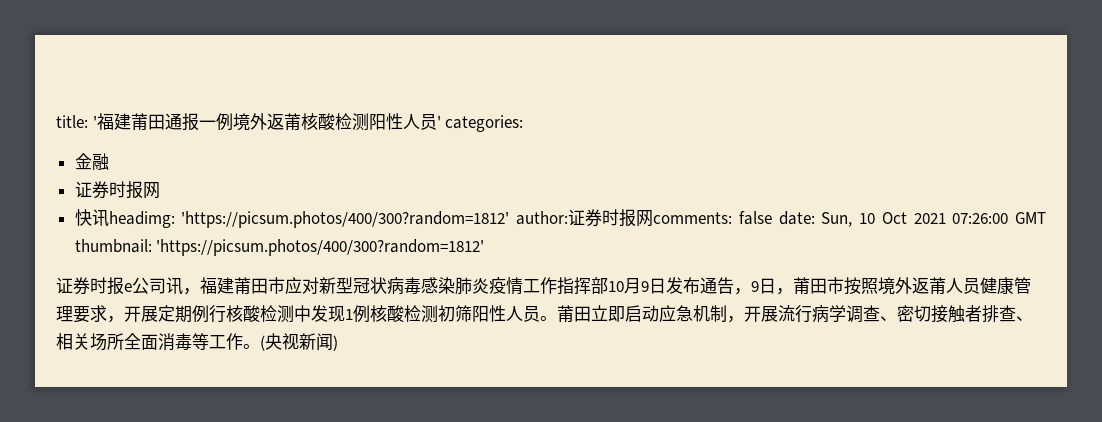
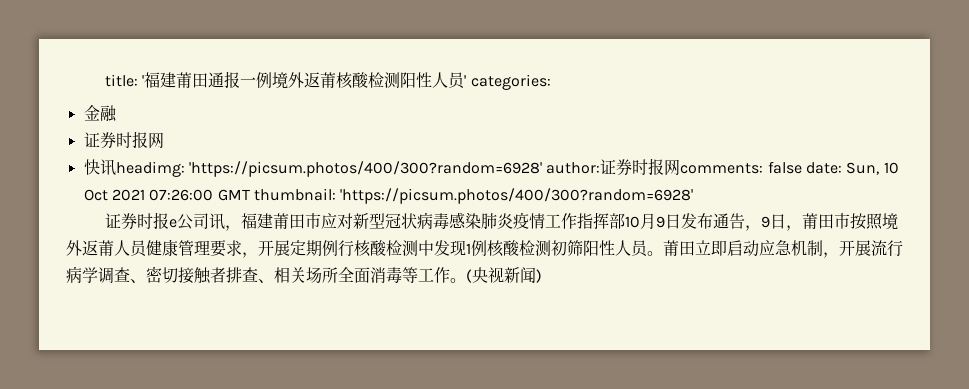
- 快讯headimg: 'https://picsum.photos/400/300?random=1812' author:证券时报网comments: false date: Sun, 10 Oct 2021 07:26:00 GMT thumbnail: 'https://picsum.photos/400/300?random=1812'
+ 快讯headimg: 'https://picsum.photos/400/300?random=6928' author:证券时报网comments: false date: Sun, 10 Oct 2021 07:26:00 GMT thumbnail: 'https://picsum.photos/400/300?random=6928'

